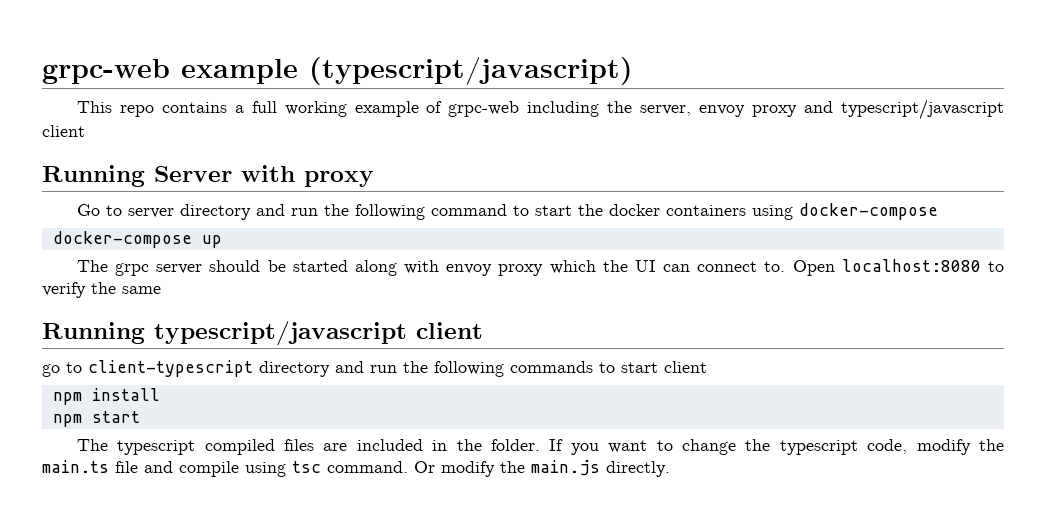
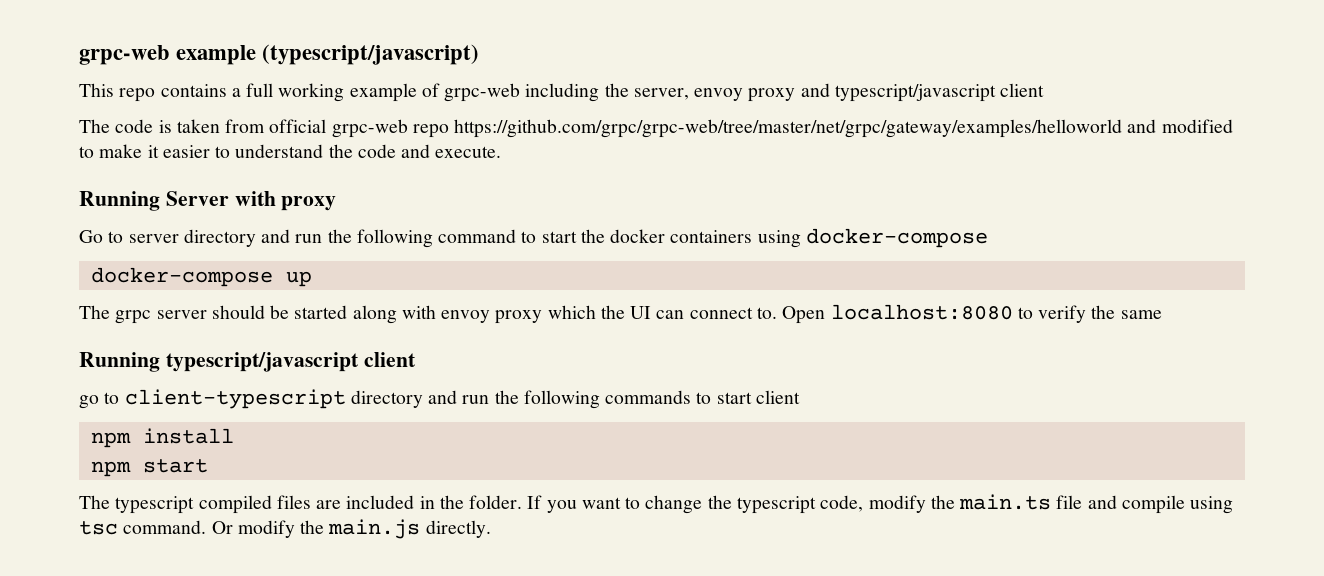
+ The code is taken from official grpc-web repo https://github.com/grpc/grpc-web/tree/master/net/grpc/gateway/examples/helloworld and modified to make it easier to understand the code and execute.

